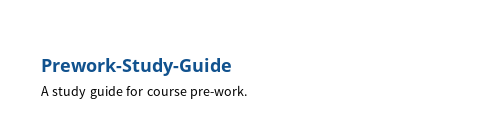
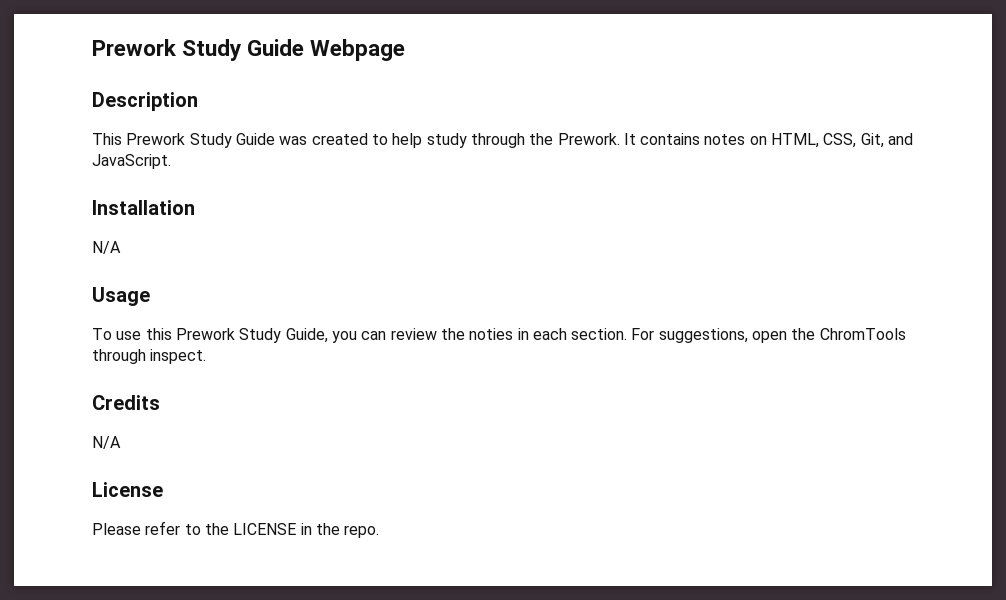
- Prework-Study-Guide
- A study guide for course pre-work.
+ Prework Study Guide Webpage
+ Description
+ This Prework Study Guide was created to help study through the Prework. It contains notes on HTML, CSS, Git, and JavaScript.
+ Installation
+ N/A
+ Usage
+ To use this Prework Study Guide, you can review the noties in each section. For suggestions, open the ChromTools through inspect.
+ Credits
+ N/A
+ License
+ Please refer to the LICENSE in the repo.

